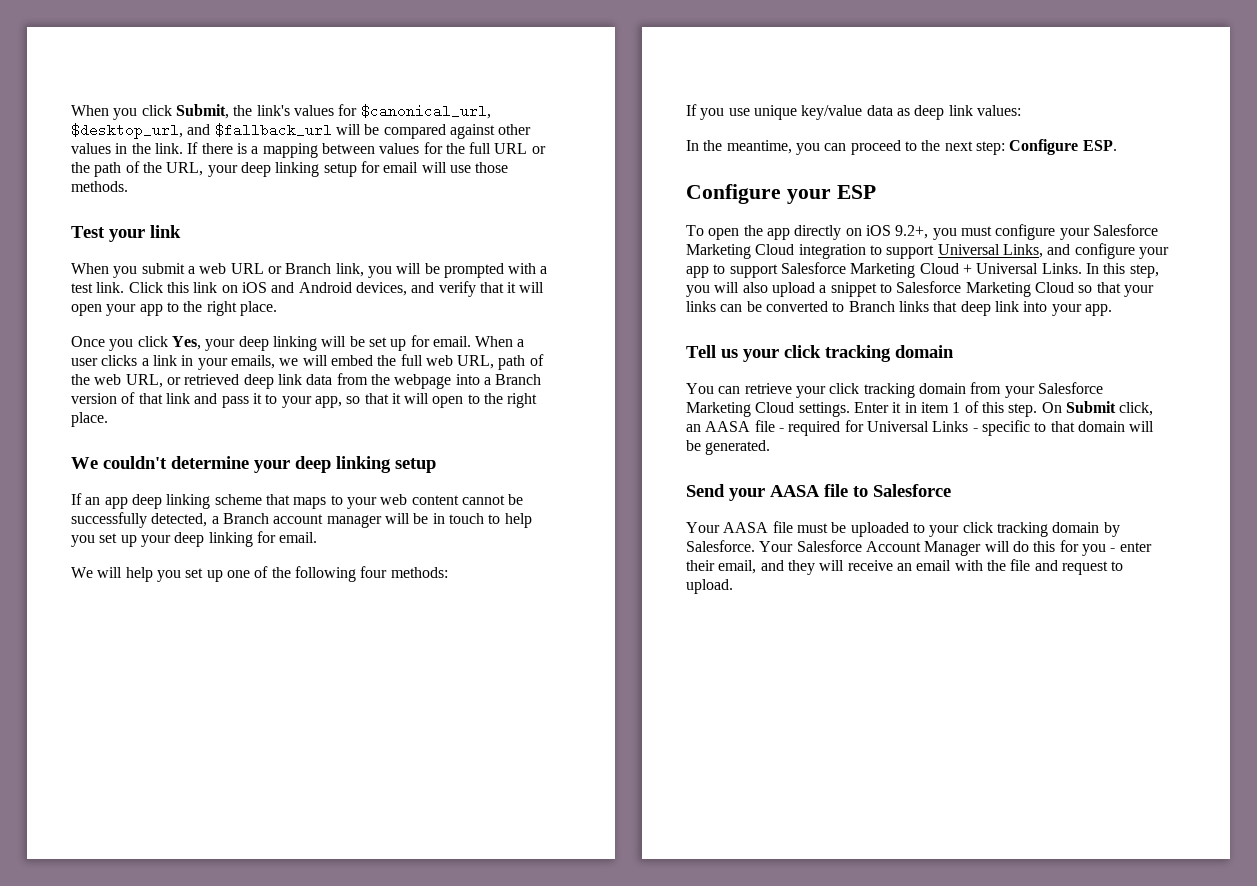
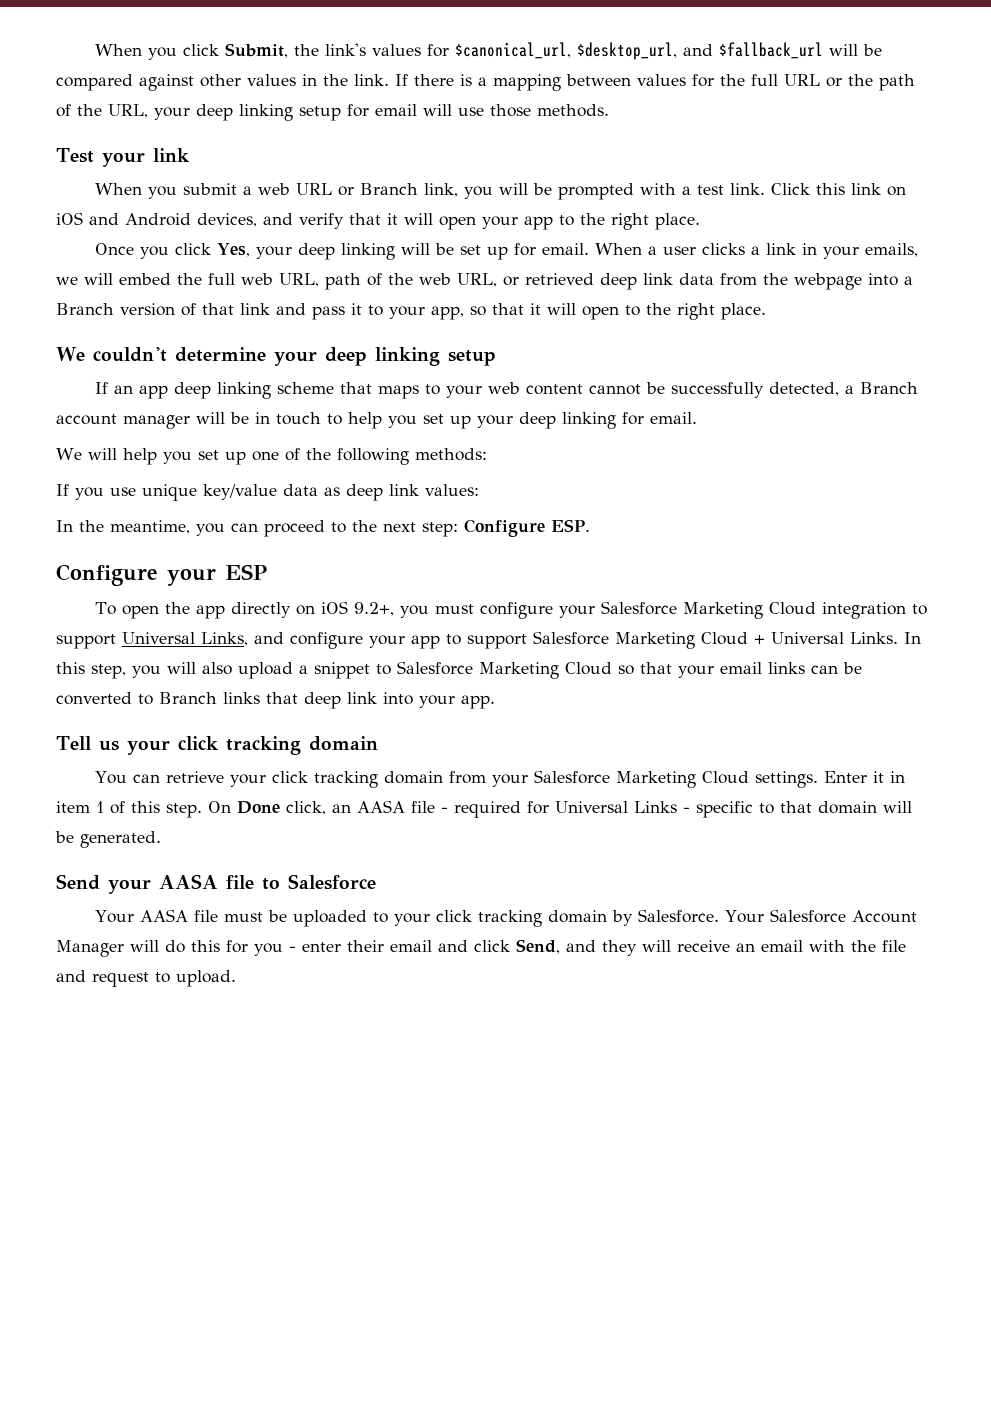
- We will help you set up one of the following four methods:
+ We will help you set up one of the following methods:
- In this step, you will also upload a snippet to Salesforce Marketing Cloud so that your links can be converted to Branch links that deep link into your app.
+ In this step, you will also upload a snippet to Salesforce Marketing Cloud so that your email links can be converted to Branch links that deep link into your app.
- On Submit click, an AASA file - required for Universal Links - specific to that domain will be generated.
+ On Done click, an AASA file - required for Universal Links - specific to that domain will be generated.
- Your Salesforce Account Manager will do this for you - enter their email, and they will receive an email with the file and request to upload.
+ Your Salesforce Account Manager will do this for you - enter their email and click Send, and they will receive an email with the file and request to upload.

